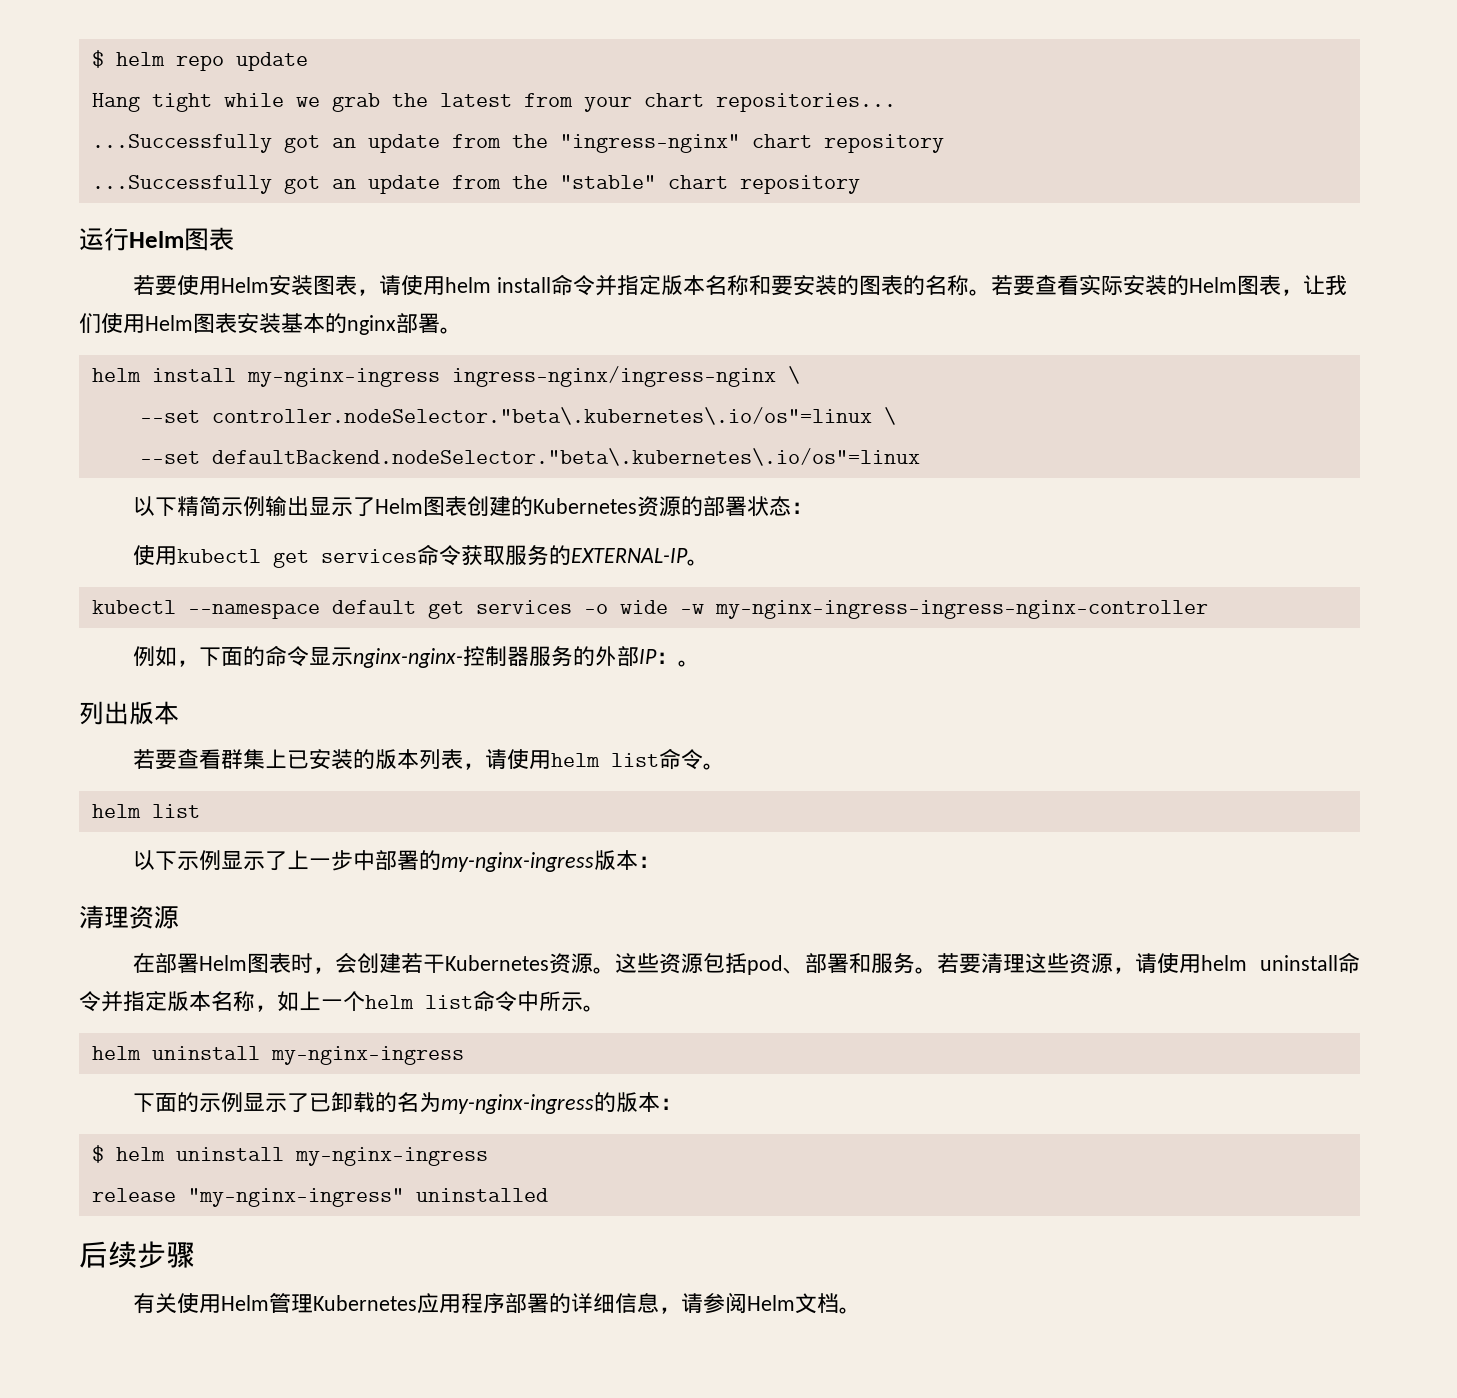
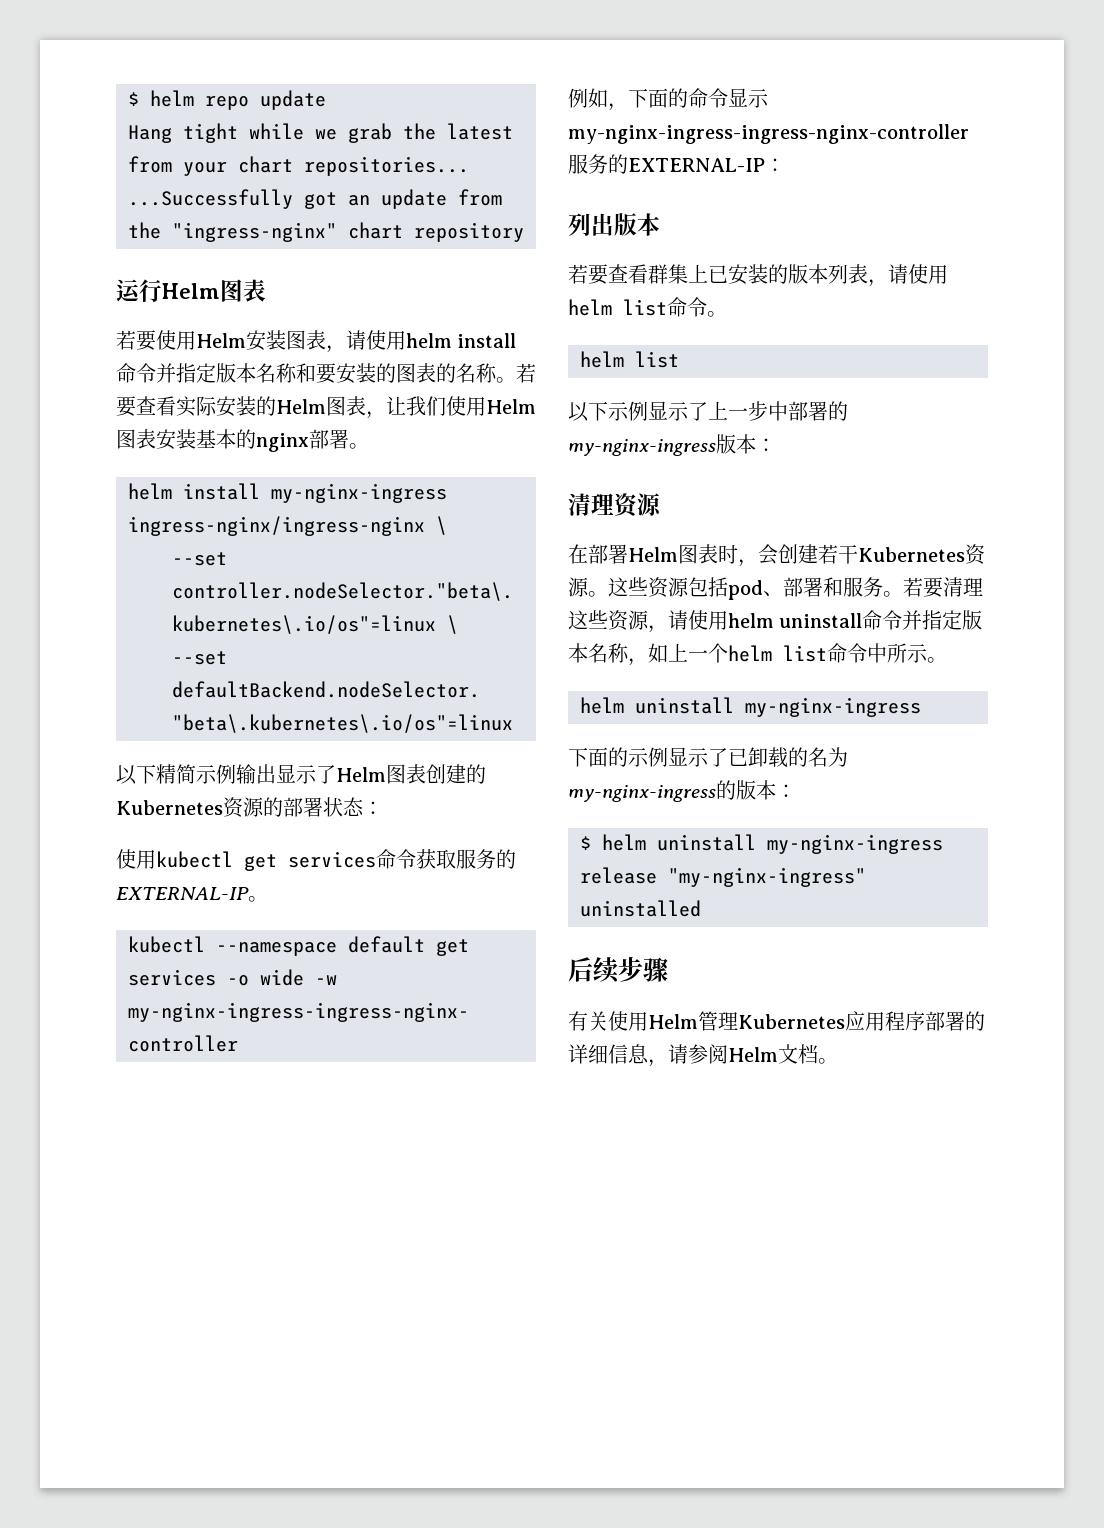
- ...Successfully got an update from the "stable" chart repository
- 例如，下面的命令显示nginx-nginx-控制器服务的外部IP：。
+ 例如，下面的命令显示my-nginx-ingress-ingress-nginx-controller服务的EXTERNAL-IP：

